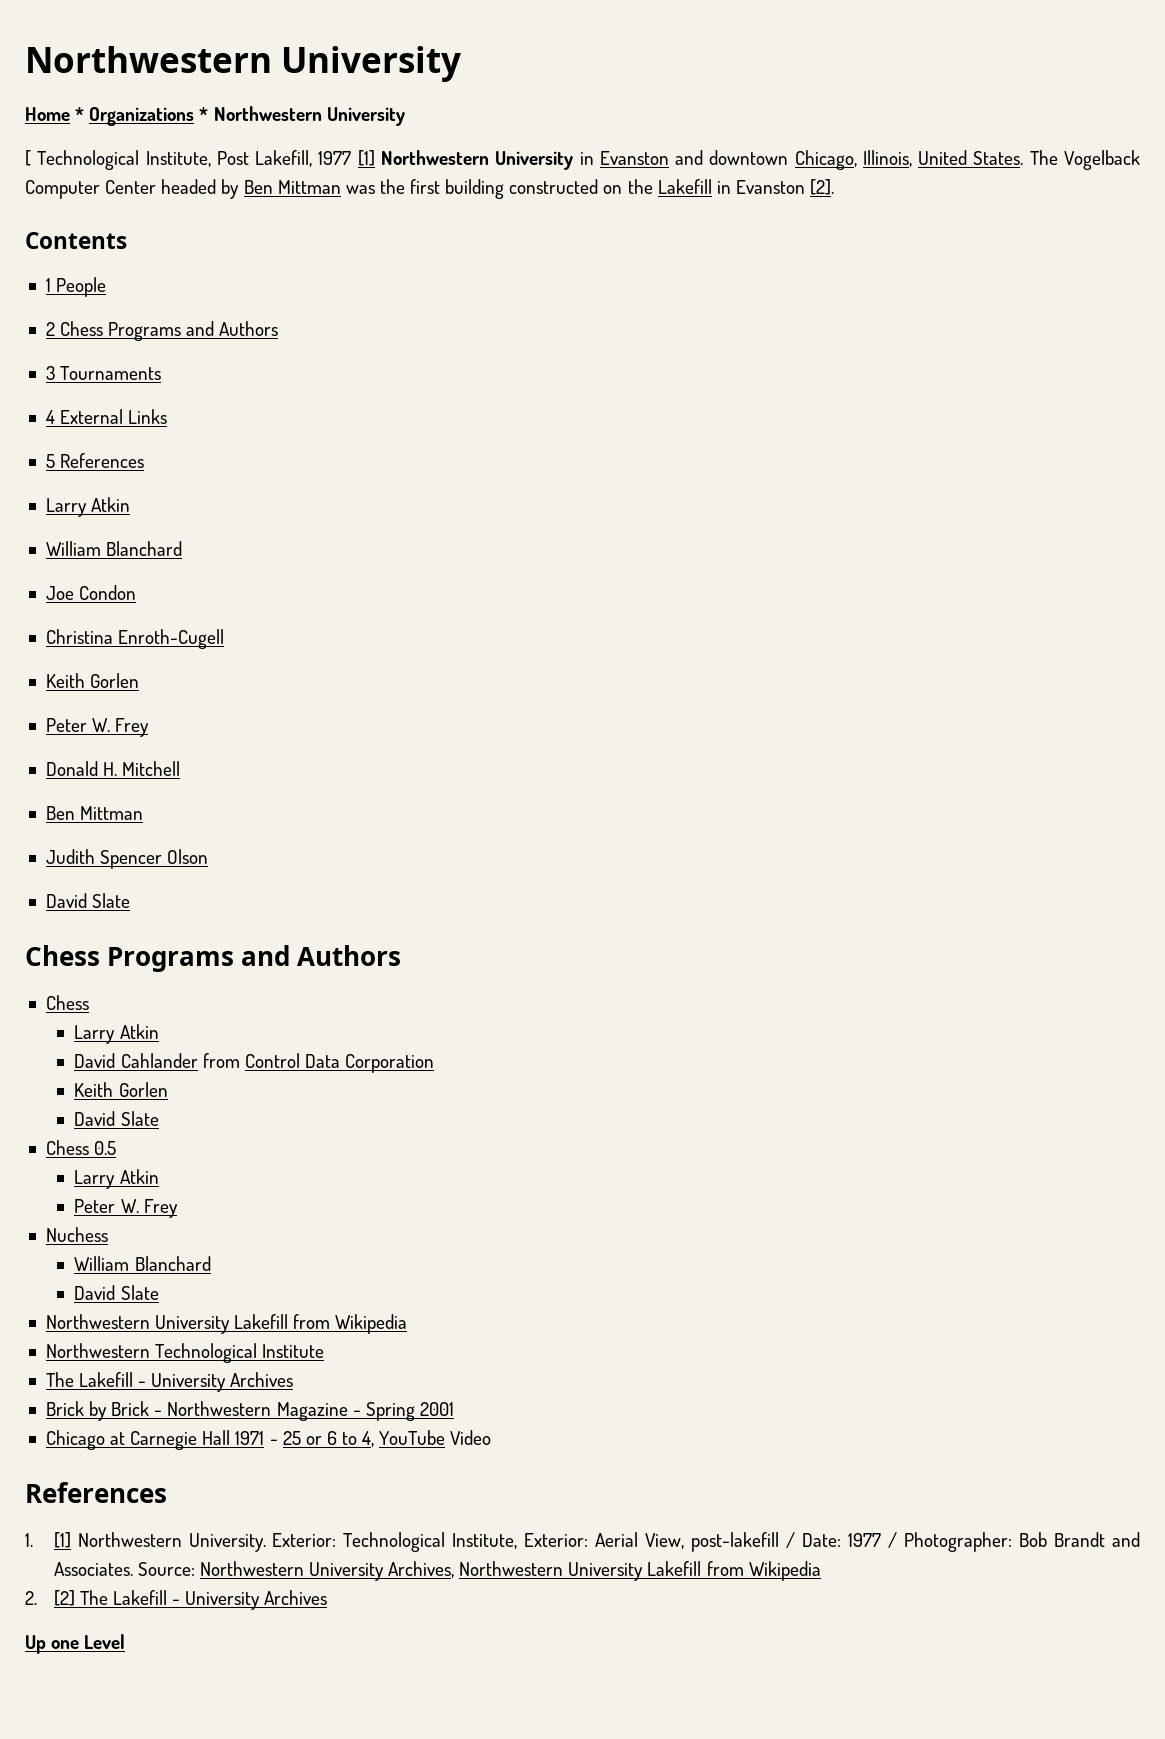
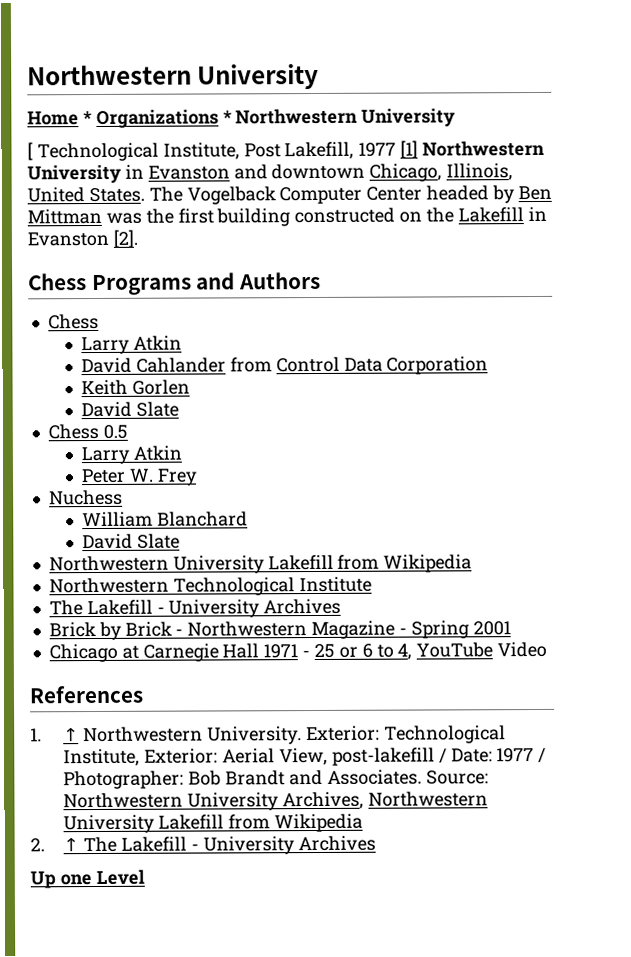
- Contents
- 1 People
- 2 Chess Programs and Authors
- 3 Tournaments
- 4 External Links
- 5 References
- Larry Atkin
- William Blanchard
- Joe Condon
- Christina Enroth-Cugell
- Keith Gorlen
- Peter W. Frey
- Donald H. Mitchell
- Ben Mittman
- Judith Spencer Olson
- David Slate
- 1. [1] Northwestern University.
+ 1. ↑ Northwestern University.
- 2. [2] The Lakefill - University Archives
+ 2. ↑ The Lakefill - University Archives

